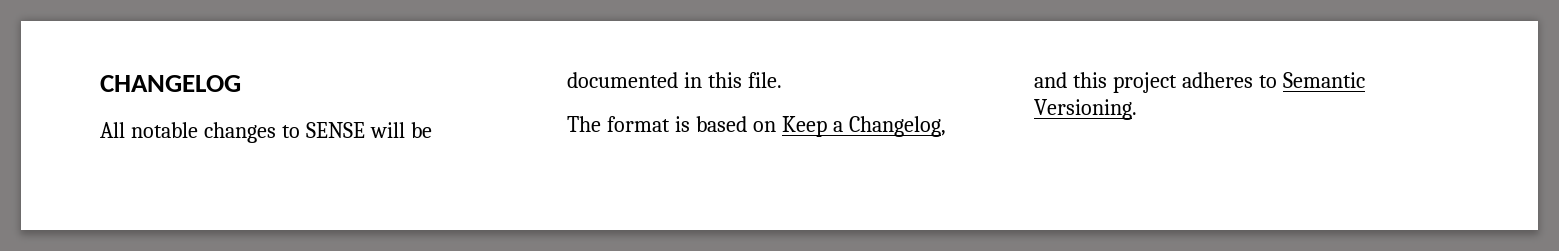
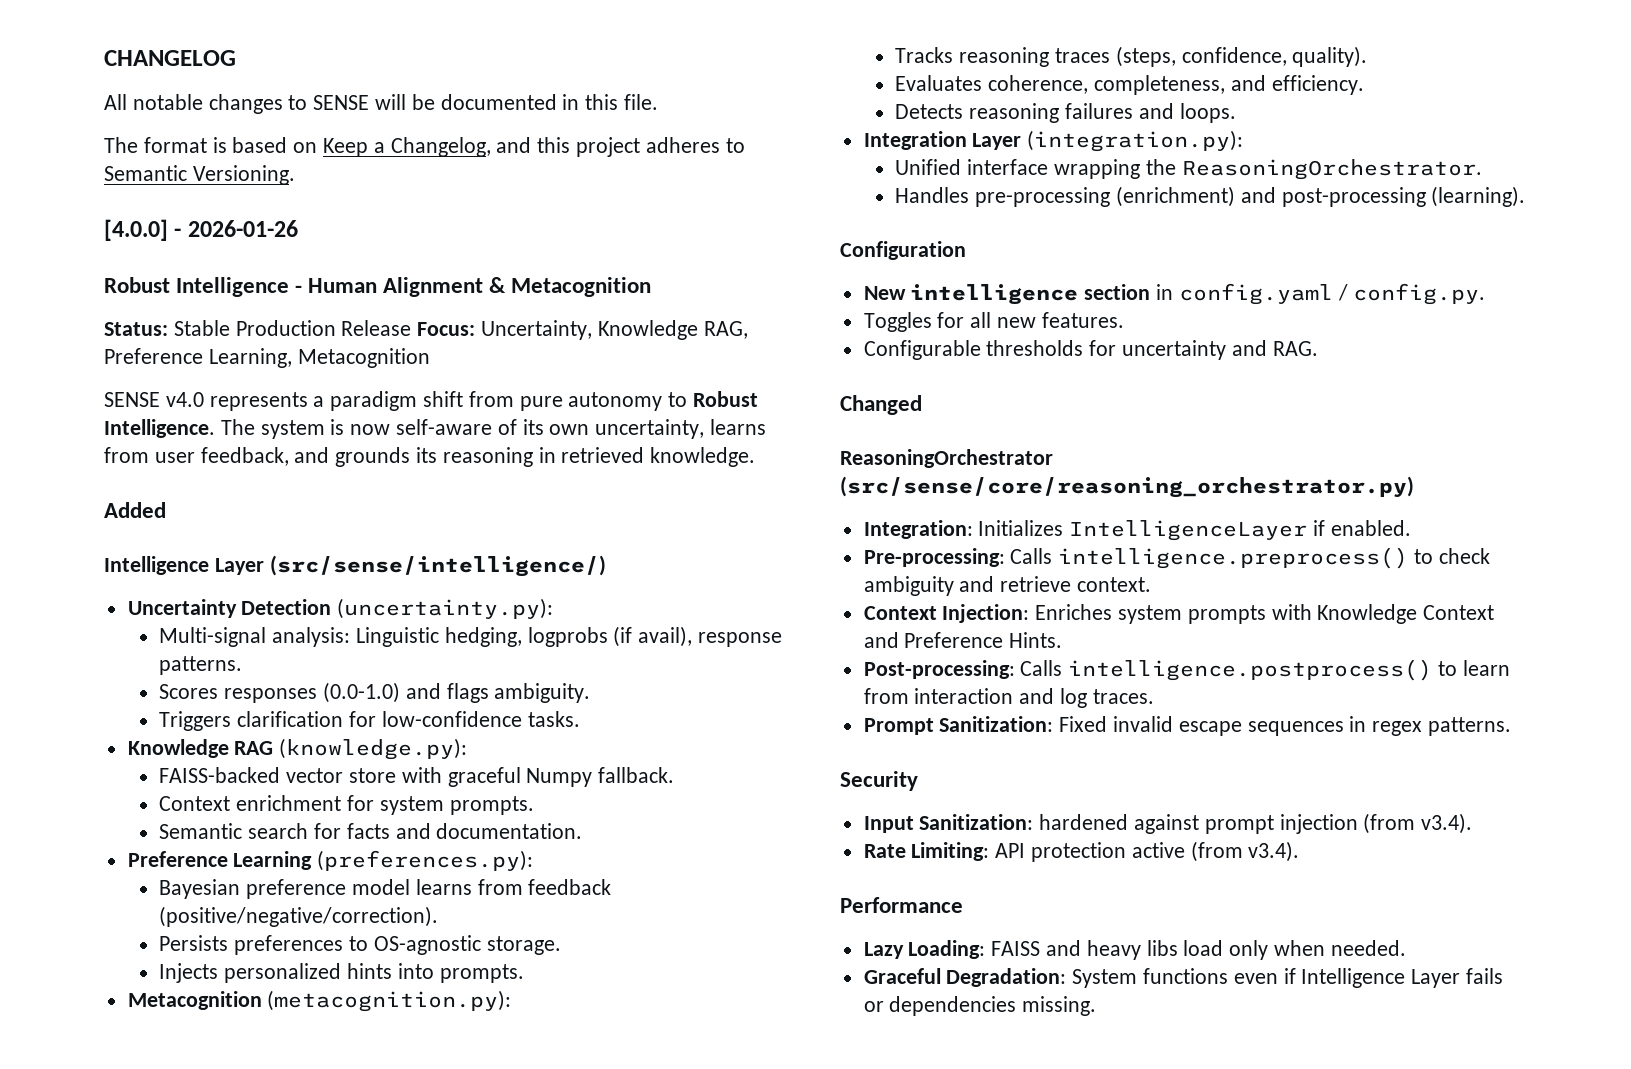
+ [4.0.0] - 2026-01-26
+ Robust Intelligence - Human Alignment & Metacognition
+ Status: Stable Production Release Focus: Uncertainty, Knowledge RAG, Preference Learning, Metacognition
+ SENSE v4.0 represents a paradigm shift from pure autonomy to Robust Intelligence. The system is now self-aware of its own uncertainty, learns from user feedback, and grounds its reasoning in retrieved knowledge.
+ Added
+ Intelligence Layer (src/sense/intelligence/)
+ Uncertainty Detection (uncertainty.py):
+ Multi-signal analysis: Linguistic hedging, logprobs (if avail), response patterns.
+ Scores responses (0.0-1.0) and flags ambiguity.
+ Triggers clarification for low-confidence tasks.
+ Knowledge RAG (knowledge.py):
+ FAISS-backed vector store with graceful Numpy fallback.
+ Context enrichment for system prompts.
+ Semantic search for facts and documentation.
+ Preference Learning (preferences.py):
+ Bayesian preference model learns from feedback (positive/negative/correction).
+ Persists preferences to OS-agnostic storage.
+ Injects personalized hints into prompts.
+ Metacognition (metacognition.py):
+ Tracks reasoning traces (steps, confidence, quality).
+ Evaluates coherence, completeness, and efficiency.
+ Detects reasoning failures and loops.
+ Integration Layer (integration.py):
+ Unified interface wrapping the ReasoningOrchestrator.
+ Handles pre-processing (enrichment) and post-processing (learning).
+ Configuration
+ New intelligence section in config.yaml / config.py.
+ Toggles for all new features.
+ Configurable thresholds for uncertainty and RAG.
+ Changed
+ ReasoningOrchestrator (src/sense/core/reasoning_orchestrator.py)
+ Integration: Initializes IntelligenceLayer if enabled.
+ Pre-processing: Calls intelligence.preprocess() to check ambiguity and retrieve context.
+ Context Injection: Enriches system prompts with Knowledge Context and Preference Hints.
+ Post-processing: Calls intelligence.postprocess() to learn from interaction and log traces.
+ Prompt Sanitization: Fixed invalid escape sequences in regex patterns.
+ Security
+ Input Sanitization: hardened against prompt injection (from v3.4).
+ Rate Limiting: API protection active (from v3.4).
+ Performance
+ Lazy Loading: FAISS and heavy libs load only when needed.
+ Graceful Degradation: System functions even if Intelligence Layer fails or dependencies missing.

